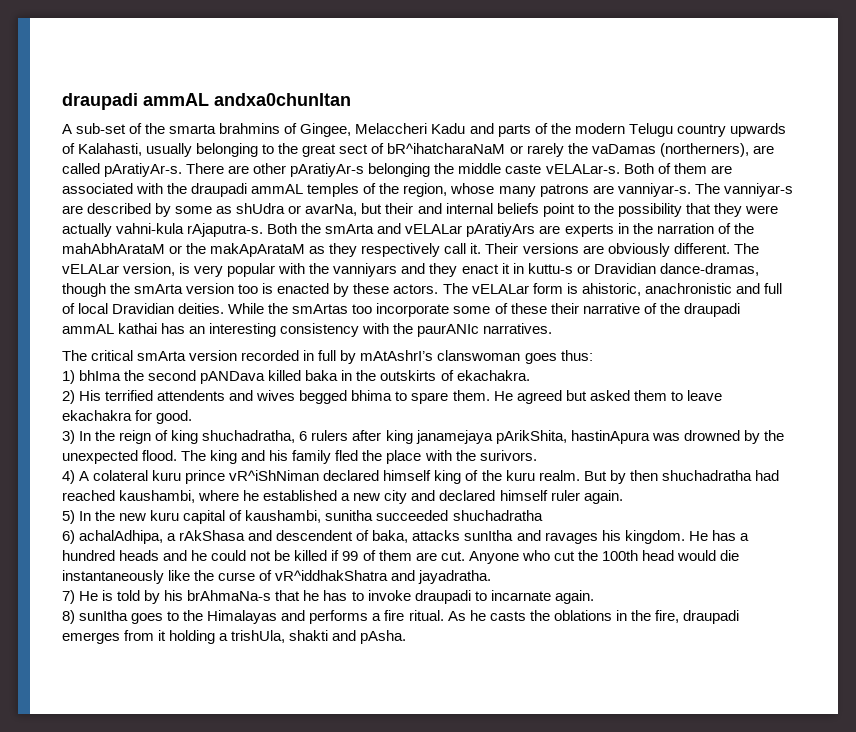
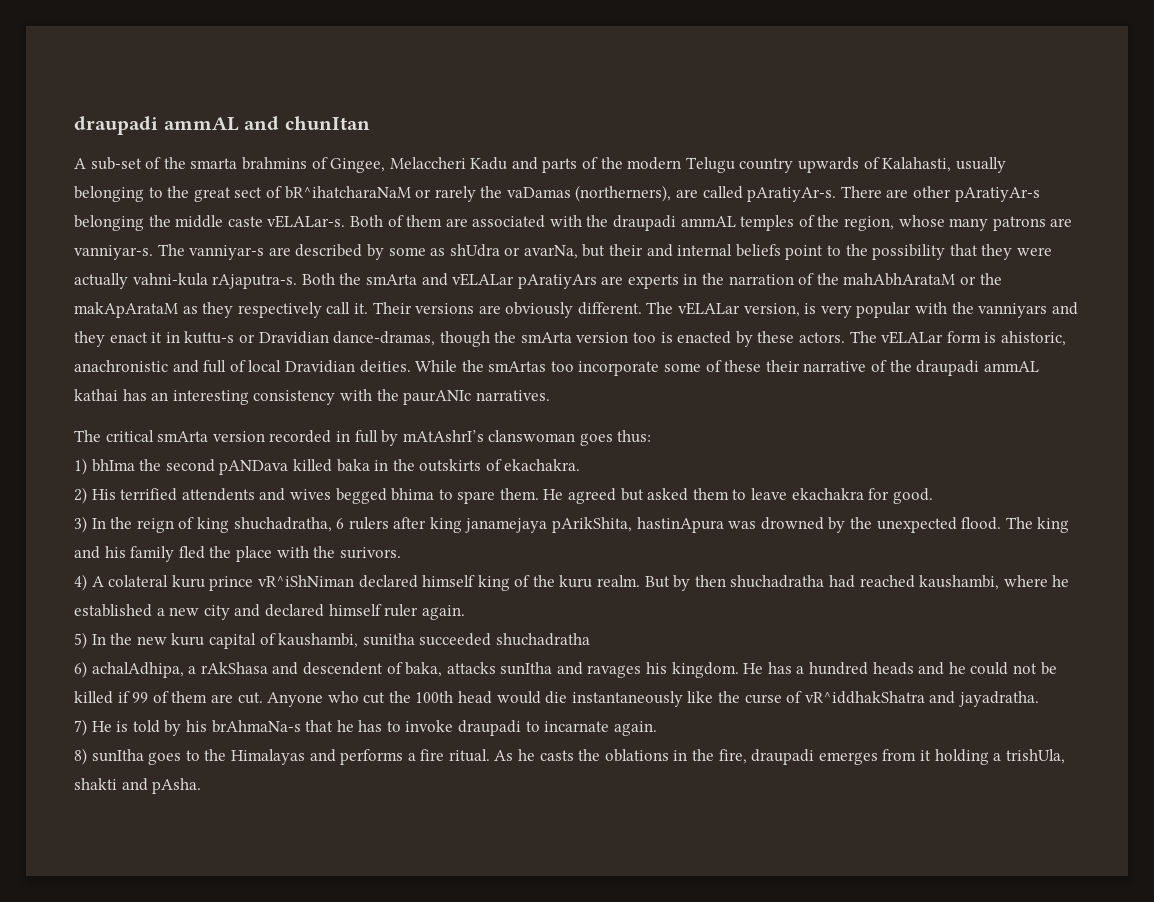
- draupadi ammAL andxa0chunItan
+ draupadi ammAL and chunItan

